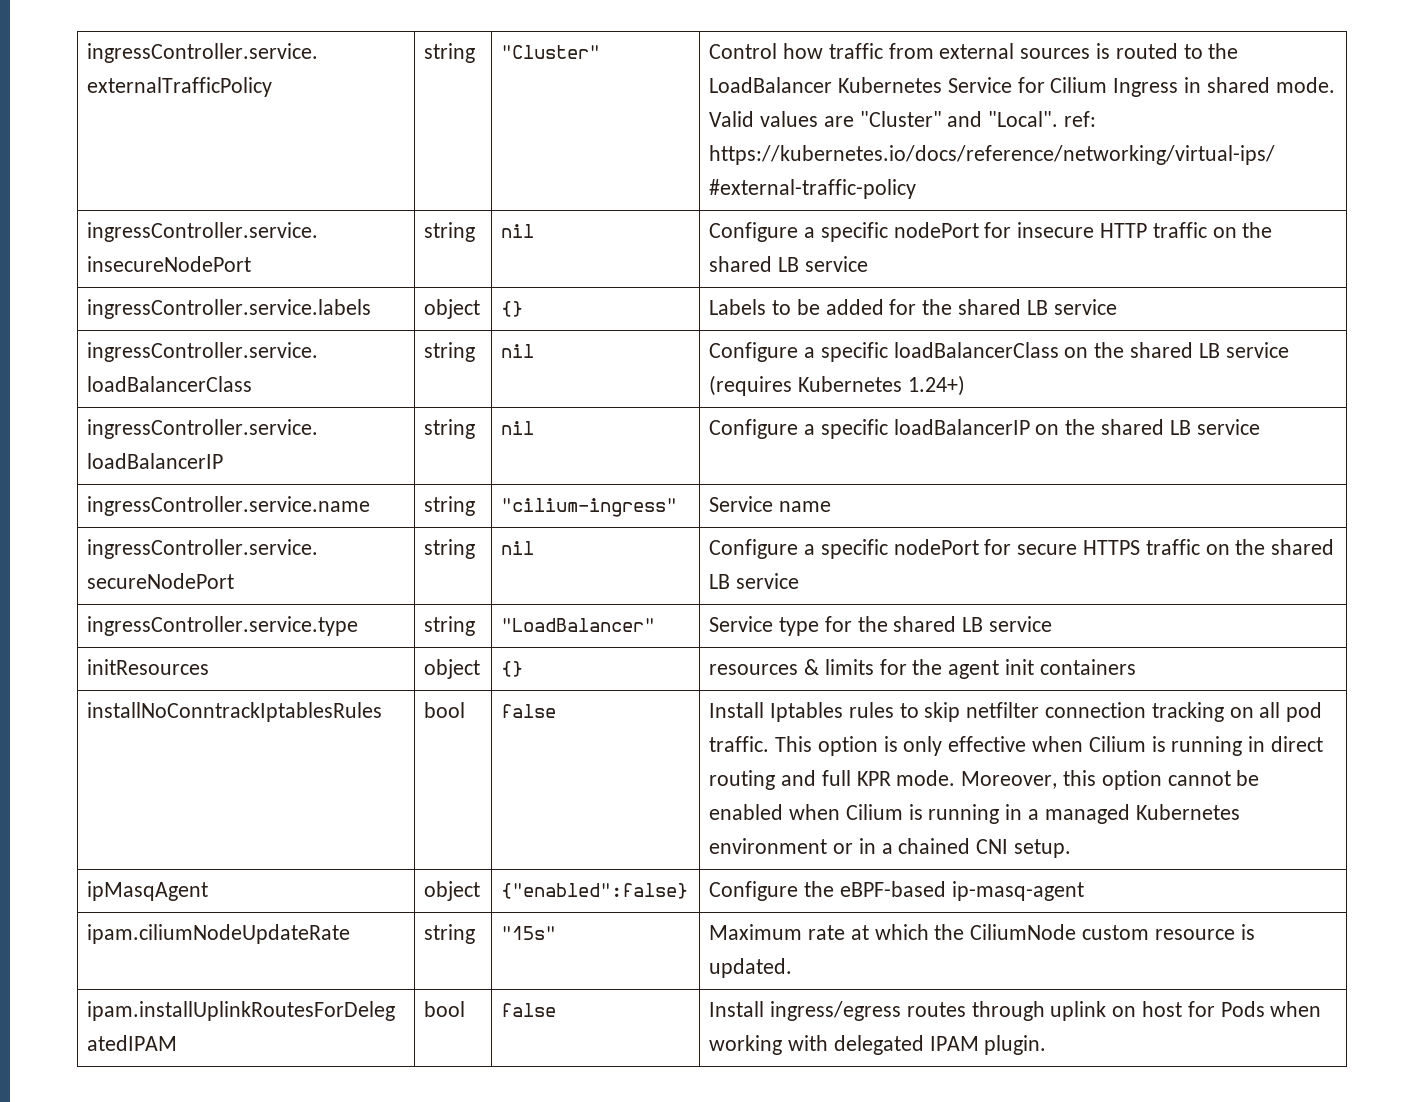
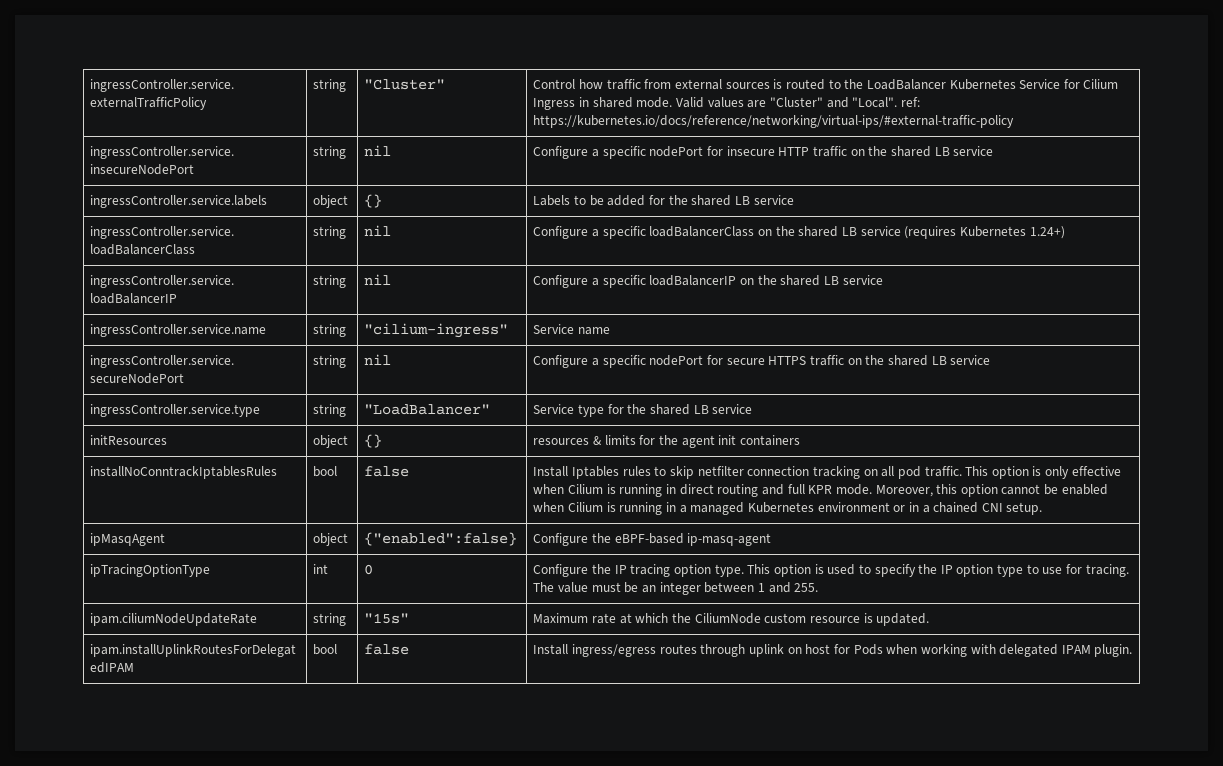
+ ipTracingOptionType | int | 0 | Configure the IP tracing option type. This option is used to specify the IP option type to use for tracing. The value must be an integer between 1 and 255.

